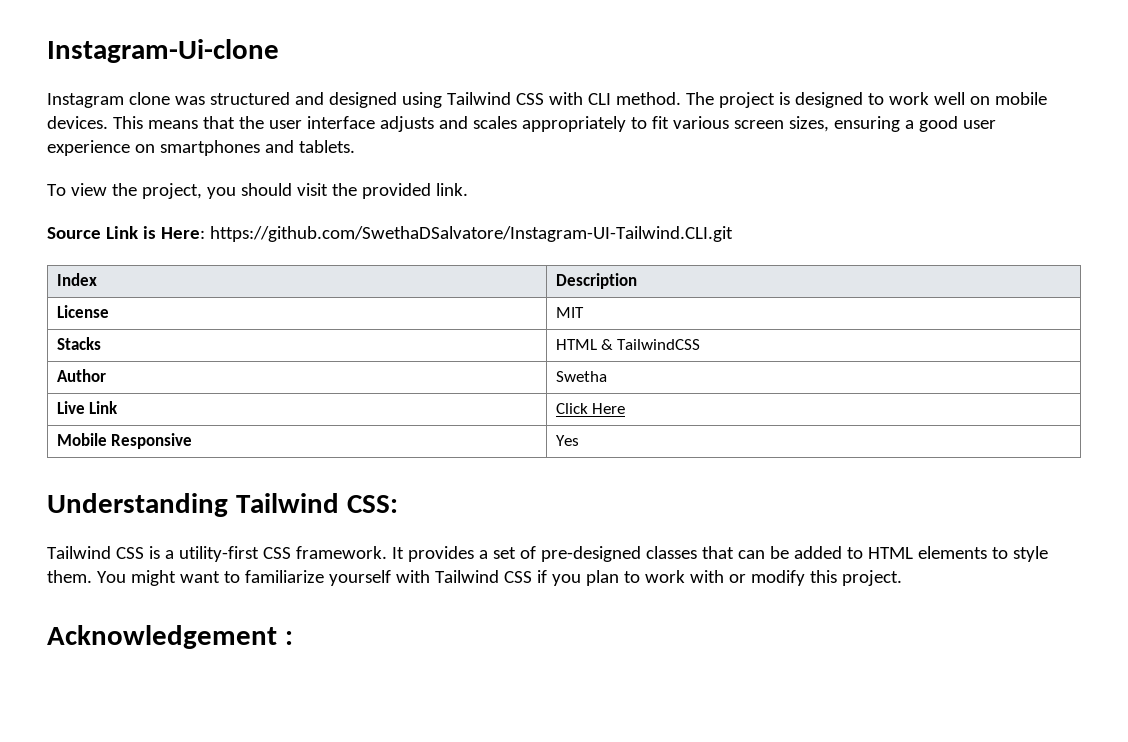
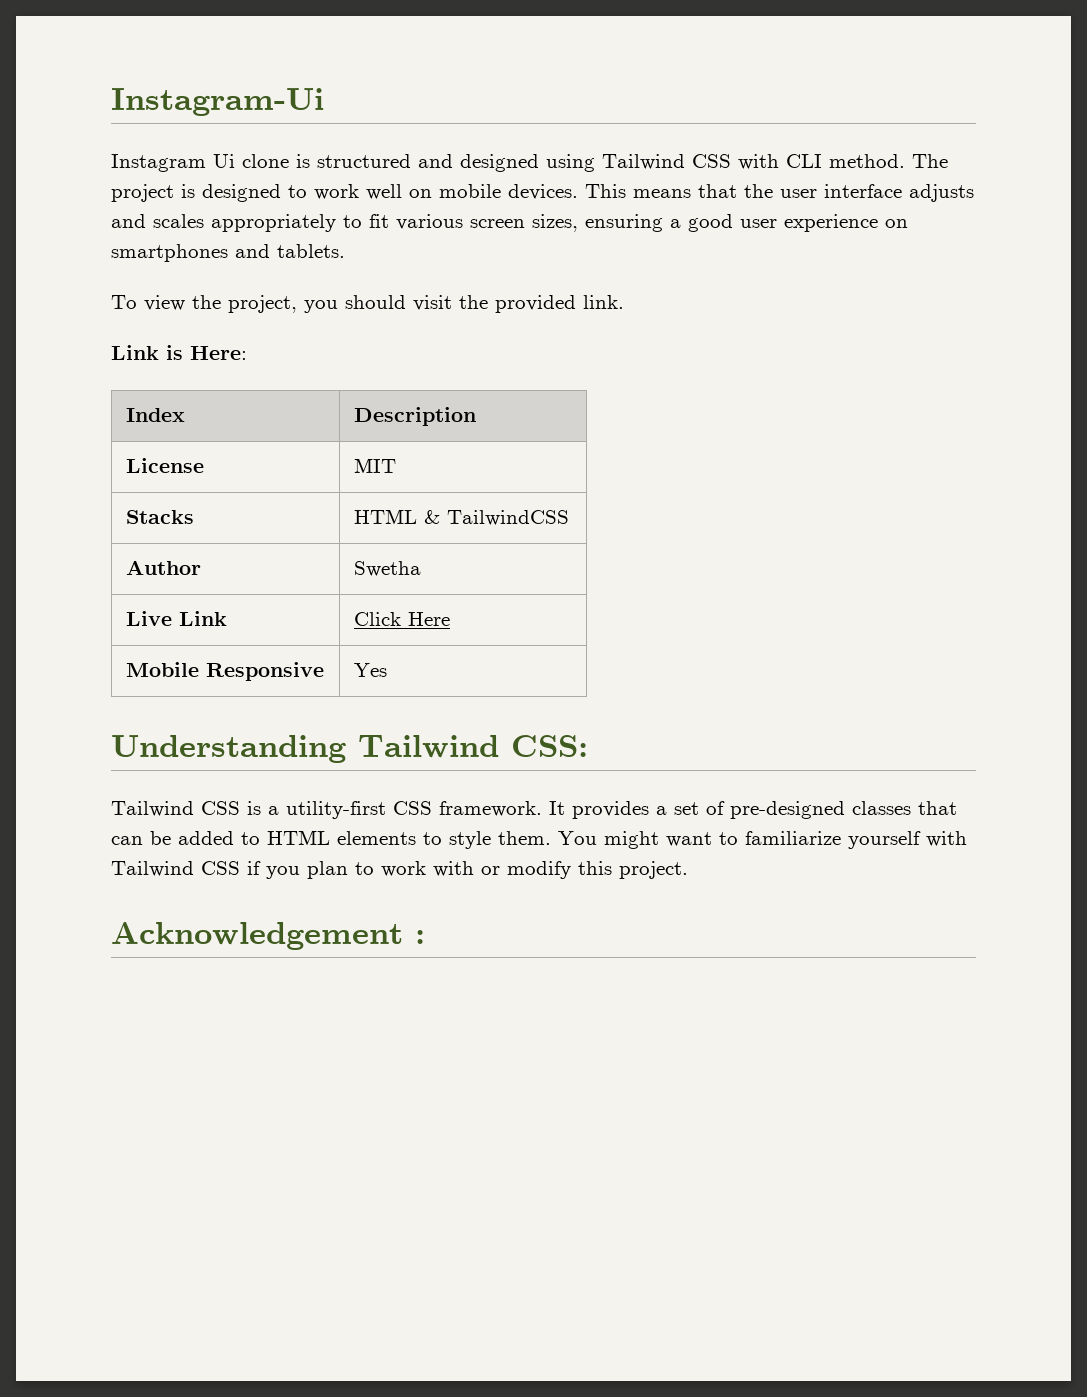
- Instagram-Ui-clone
+ Instagram-Ui
- Instagram clone was structured and designed using Tailwind CSS with CLI method.
+ Instagram Ui clone is structured and designed using Tailwind CSS with CLI method.
- Source Link is Here: https://github.com/SwethaDSalvatore/Instagram-UI-Tailwind.CLI.git
+ Link is Here:

